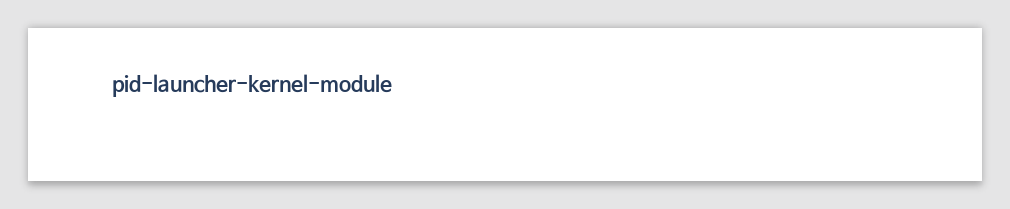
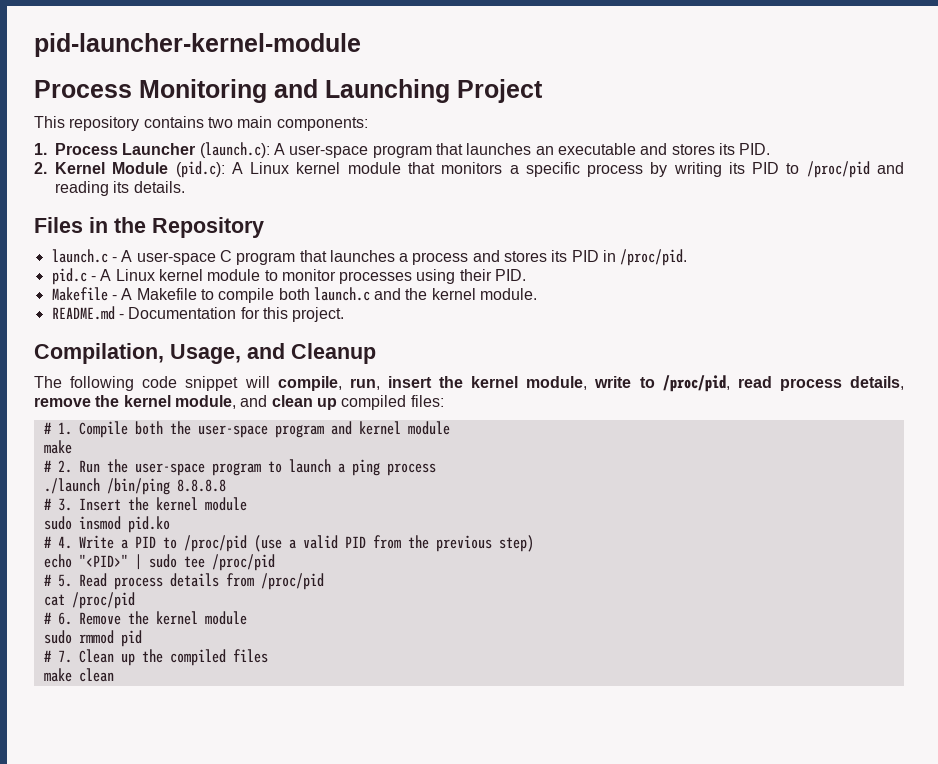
+ Process Monitoring and Launching Project
+ This repository contains two main components:
+ 1. Process Launcher (launch.c): A user-space program that launches an executable and stores its PID.
+ 2. Kernel Module (pid.c): A Linux kernel module that monitors a specific process by writing its PID to /proc/pid and reading its details.
+ Files in the Repository
+ launch.c - A user-space C program that launches a process and stores its PID in /proc/pid.
+ pid.c - A Linux kernel module to monitor processes using their PID.
+ Makefile - A Makefile to compile both launch.c and the kernel module.
+ README.md - Documentation for this project.
+ Compilation, Usage, and Cleanup
+ The following code snippet will compile, run, insert the kernel module, write to /proc/pid, read process details, remove the kernel module, and clean up compiled files:
+ # 1. Compile both the user-space program and kernel module
+ make
+ # 2. Run the user-space program to launch a ping process
+ ./launch /bin/ping 8.8.8.8
+ # 3. Insert the kernel module
+ sudo insmod pid.ko
+ # 4. Write a PID to /proc/pid (use a valid PID from the previous step)
+ echo "<PID>" | sudo tee /proc/pid
+ # 5. Read process details from /proc/pid
+ cat /proc/pid
+ # 6. Remove the kernel module
+ sudo rmmod pid
+ # 7. Clean up the compiled files
+ make clean

